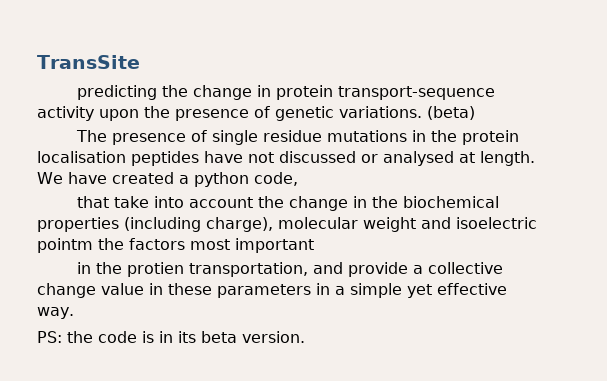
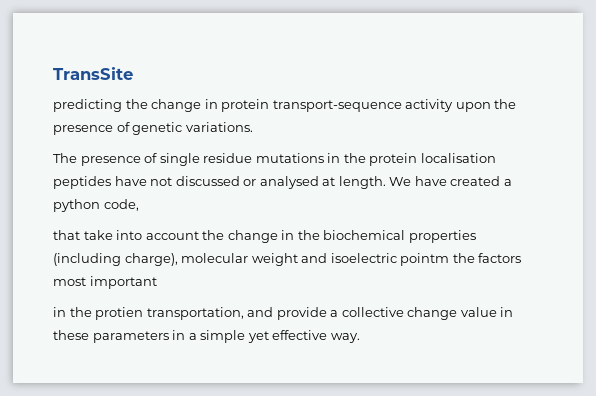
- (beta)
- PS: the code is in its beta version.

